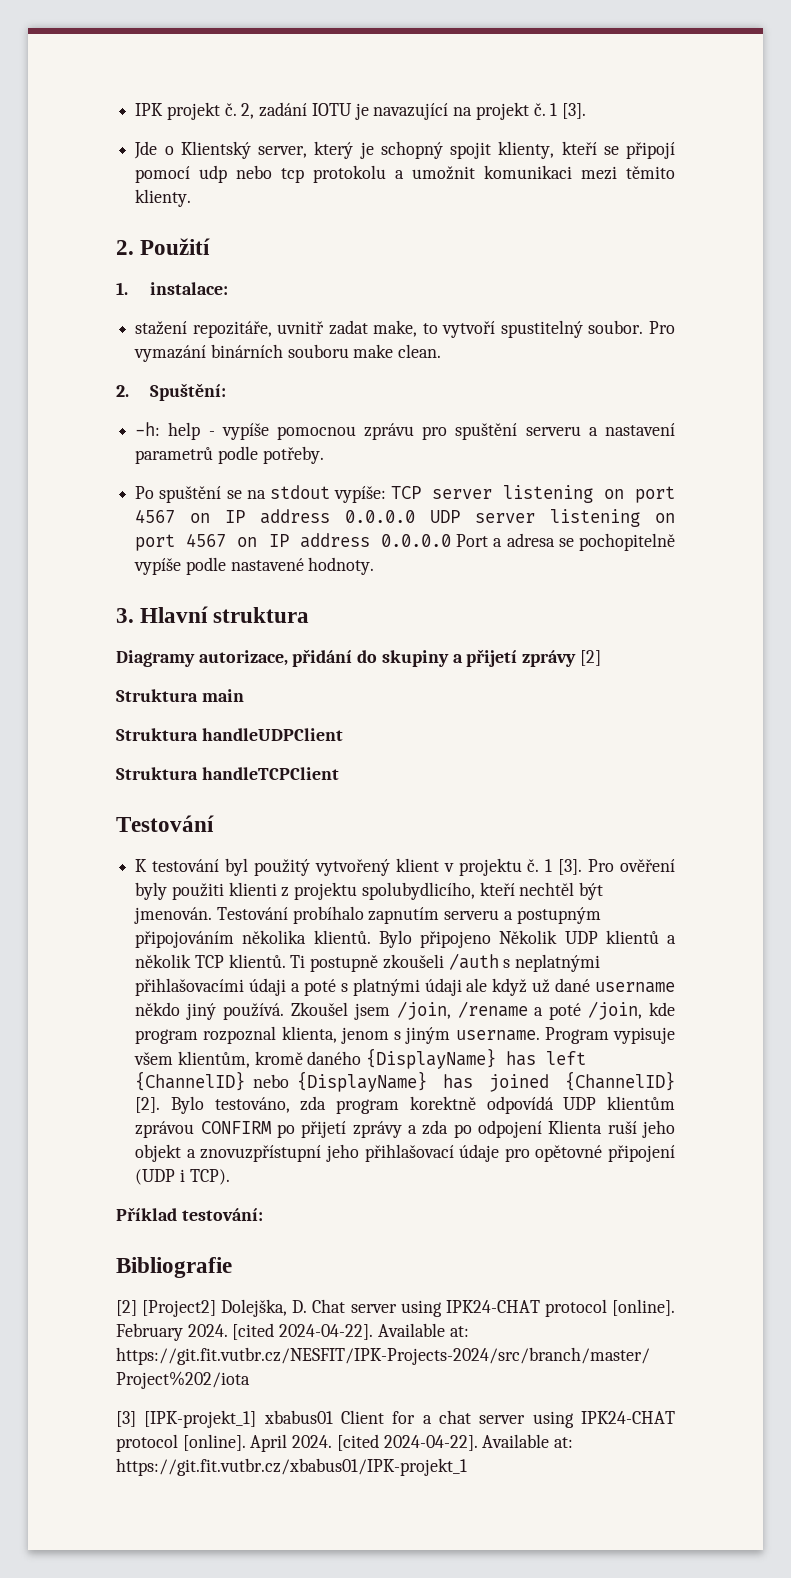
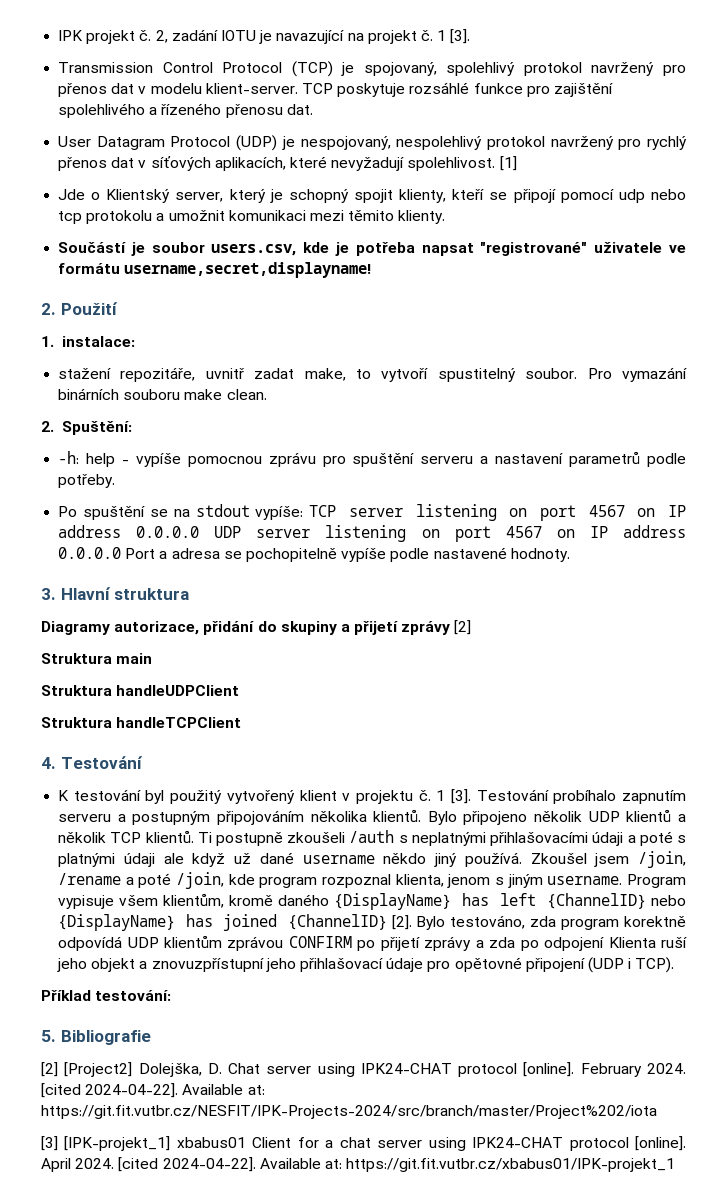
+ Transmission Control Protocol (TCP) je spojovaný, spolehlivý protokol navržený pro přenos dat v modelu klient-server. TCP poskytuje rozsáhlé funkce pro zajištění spolehlivého a řízeného přenosu dat.
+ User Datagram Protocol (UDP) je nespojovaný, nespolehlivý protokol navržený pro rychlý přenos dat v síťových aplikacích, které nevyžadují spolehlivost. [1]
+ Součástí je soubor users.csv, kde je potřeba napsat "registrované" uživatele ve formátu username,secret,displayname!
  Struktura handleTCPClient
- Testování
+ 4. Testování
- Pro ověření byly použiti klienti z projektu spolubydlicího, kteří nechtěl být jmenován.
- Bylo připojeno Několik UDP klientů a několik TCP klientů.
+ Bylo připojeno několik UDP klientů a několik TCP klientů.
- Bibliografie
+ 5. Bibliografie

